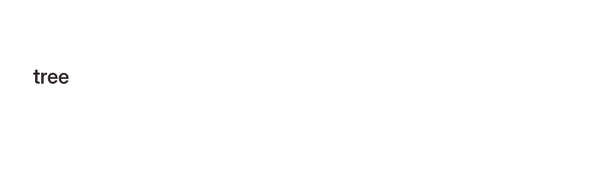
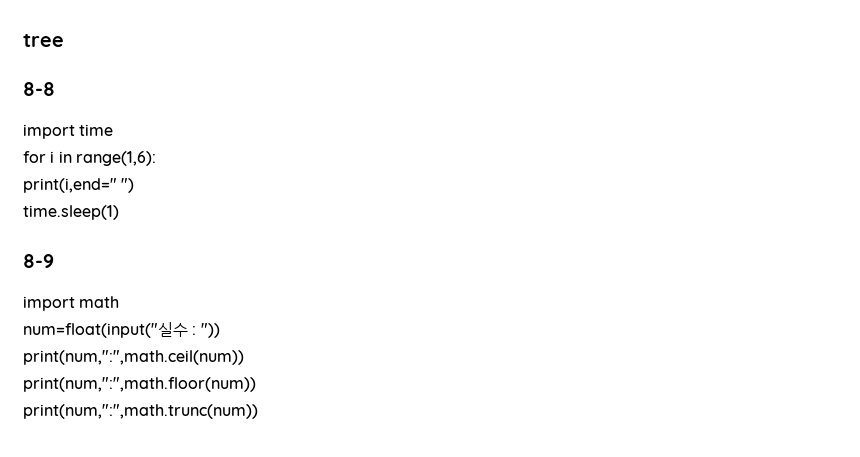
+ 8-8
+ import time
+ for i in range(1,6):
+ print(i,end=" ")
+ time.sleep(1)
+ 8-9
+ import math
+ num=float(input("실수 : "))
+ print(num,":",math.ceil(num))
+ print(num,":",math.floor(num))
+ print(num,":",math.trunc(num))

